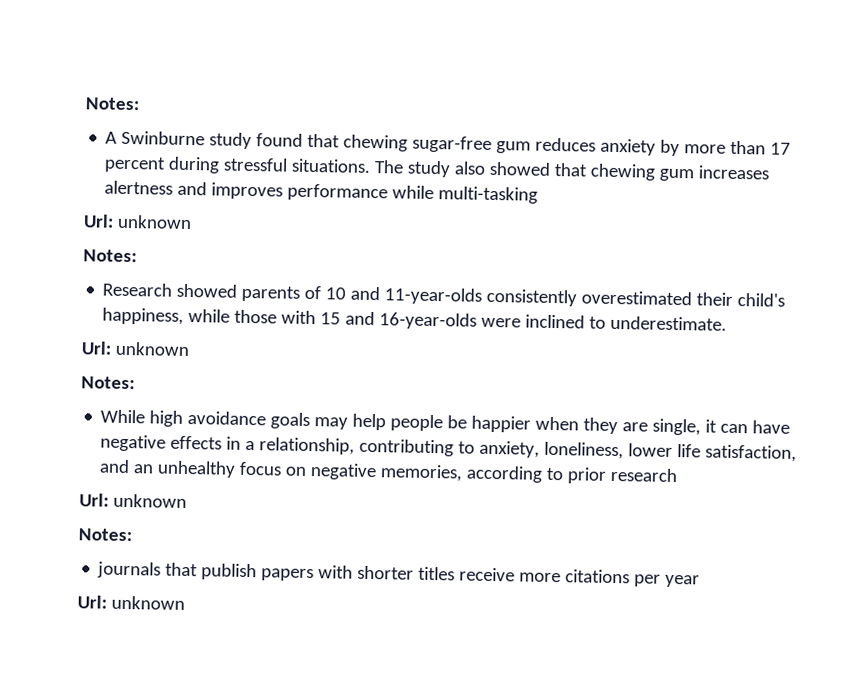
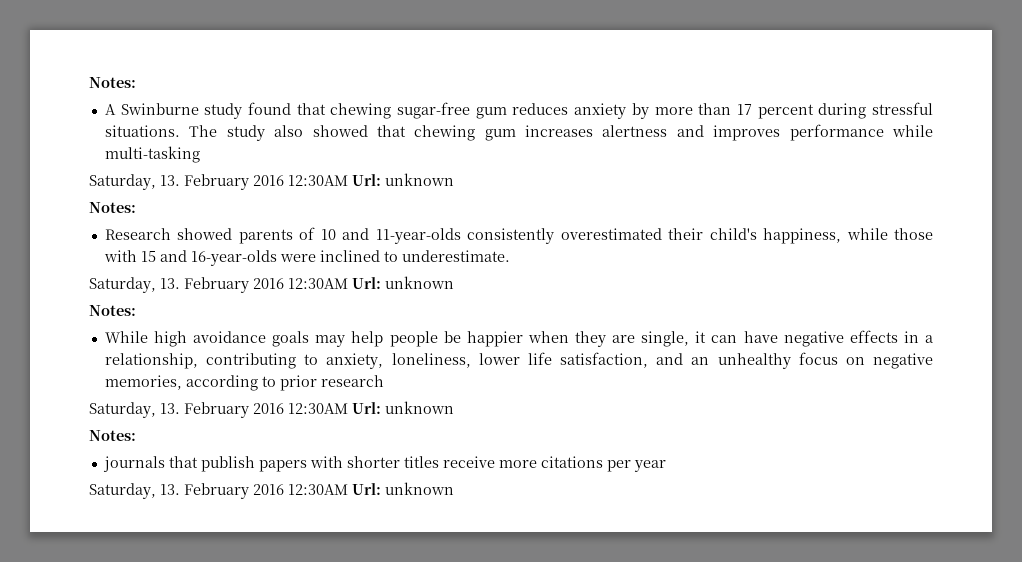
  The study also showed that chewing gum increases alertness and improves performance while multi-tasking
- Url: unknown
+ Saturday, 13. February 2016 12:30AM Url: unknown
  Research showed parents of 10 and 11-year-olds consistently overestimated their child's happiness, while those with 15 and 16-year-olds were inclined to underestimate.
- Url: unknown
+ Saturday, 13. February 2016 12:30AM Url: unknown
  While high avoidance goals may help people be happier when they are single, it can have negative effects in a relationship, contributing to anxiety, loneliness, lower life satisfaction, and an unhealthy focus on negative memories, according to prior research
- Url: unknown
+ Saturday, 13. February 2016 12:30AM Url: unknown
  journals that publish papers with shorter titles receive more citations per year
- Url: unknown
+ Saturday, 13. February 2016 12:30AM Url: unknown

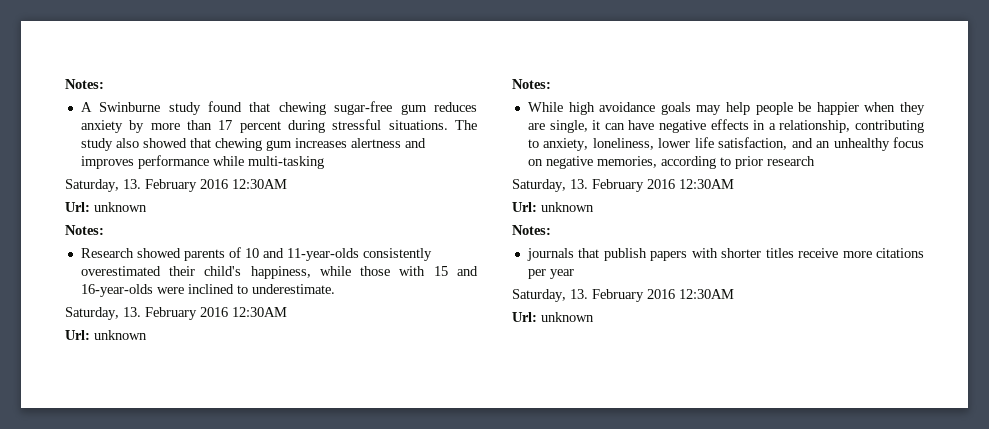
  The study also showed that chewing gum increases alertness and improves performance while multi-tasking
- Saturday, 13. February 2016 12:30AM Url: unknown
+ Saturday, 13. February 2016 12:30AM
+ Url: unknown
  Research showed parents of 10 and 11-year-olds consistently overestimated their child's happiness, while those with 15 and 16-year-olds were inclined to underestimate.
- Saturday, 13. February 2016 12:30AM Url: unknown
+ Saturday, 13. February 2016 12:30AM
+ Url: unknown
  While high avoidance goals may help people be happier when they are single, it can have negative effects in a relationship, contributing to anxiety, loneliness, lower life satisfaction, and an unhealthy focus on negative memories, according to prior research
- Saturday, 13. February 2016 12:30AM Url: unknown
+ Saturday, 13. February 2016 12:30AM
+ Url: unknown
  journals that publish papers with shorter titles receive more citations per year
- Saturday, 13. February 2016 12:30AM Url: unknown
+ Saturday, 13. February 2016 12:30AM
+ Url: unknown

